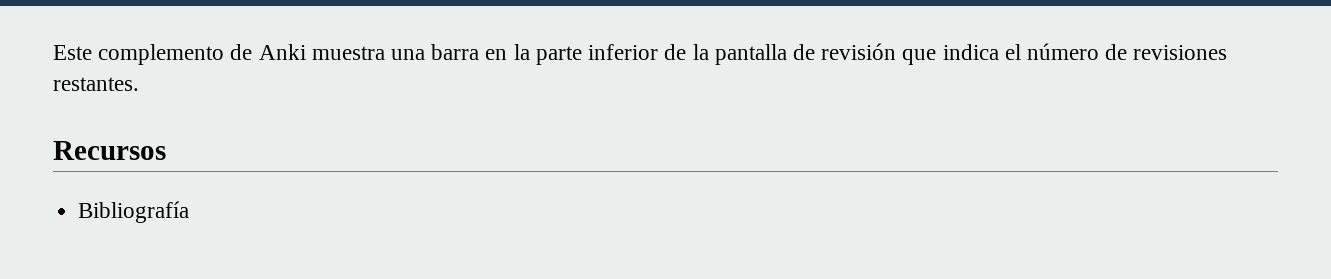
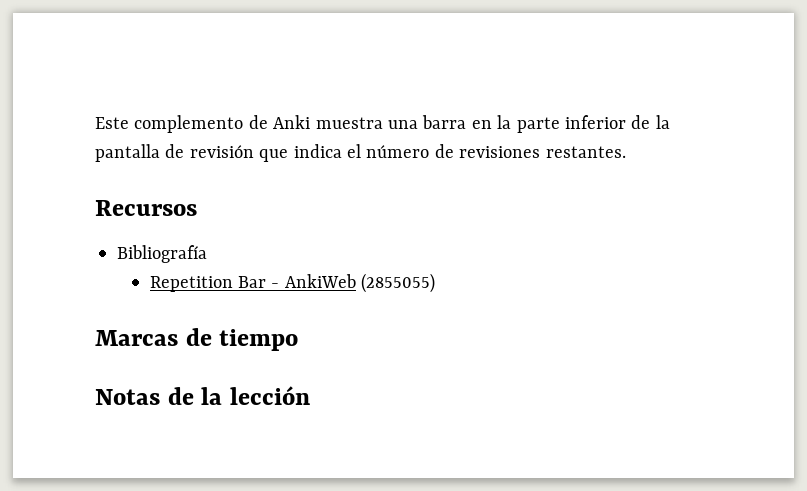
+ Repetition Bar - AnkiWeb (2855055)
+ Marcas de tiempo
+ Notas de la lección

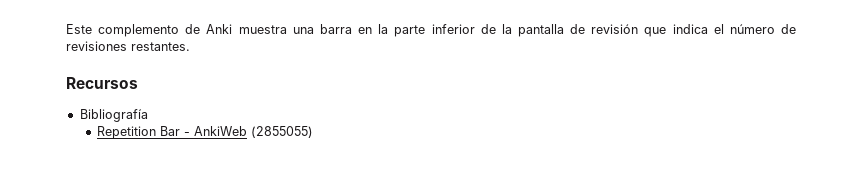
- Marcas de tiempo
- Notas de la lección

